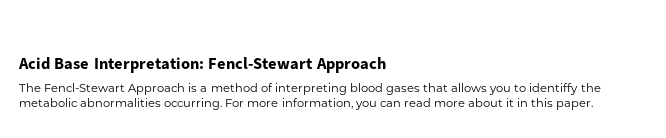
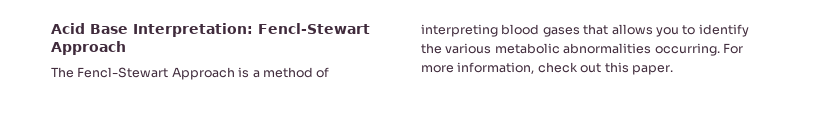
- The Fencl-Stewart Approach is a method of interpreting blood gases that allows you to identiffy the metabolic abnormalities occurring.
+ The Fencl-Stewart Approach is a method of interpreting blood gases that allows you to identify the various metabolic abnormalities occurring.
- For more information, you can read more about it in this paper.
+ For more information, check out this paper.

